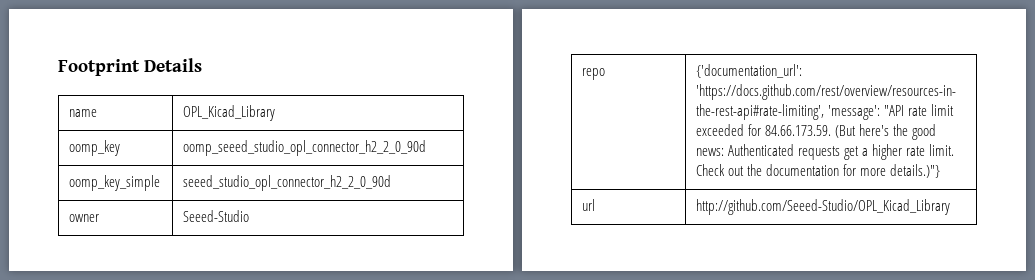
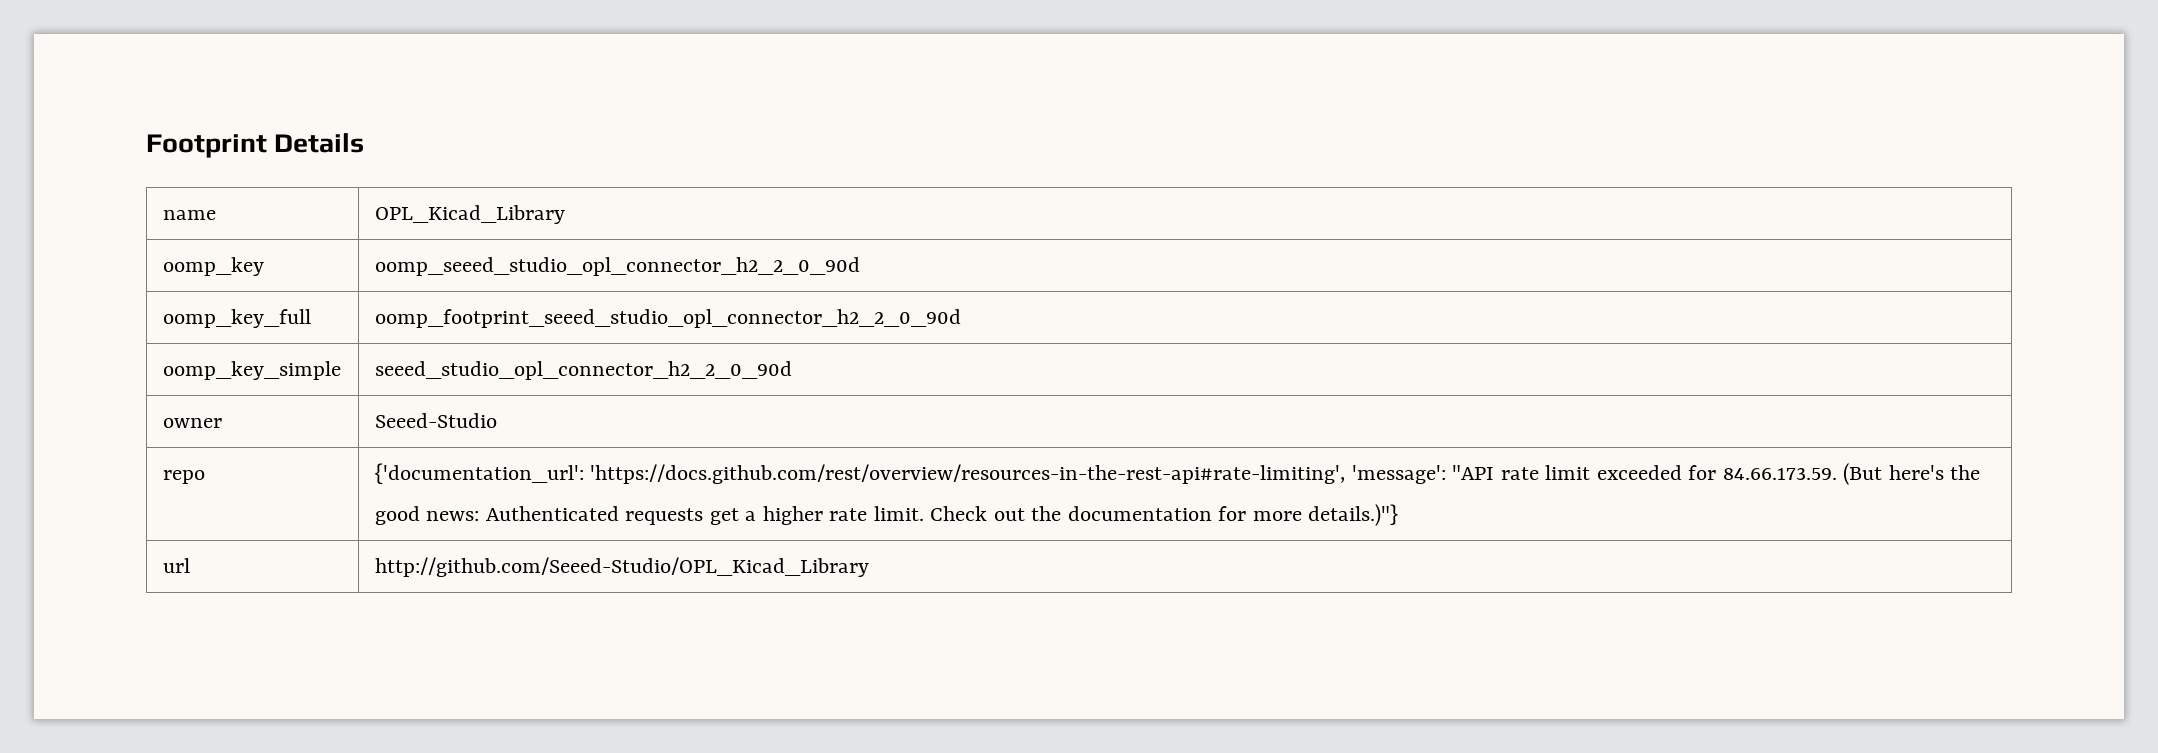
+ oomp_key_full | oomp_footprint_seeed_studio_opl_connector_h2_2_0_90d

